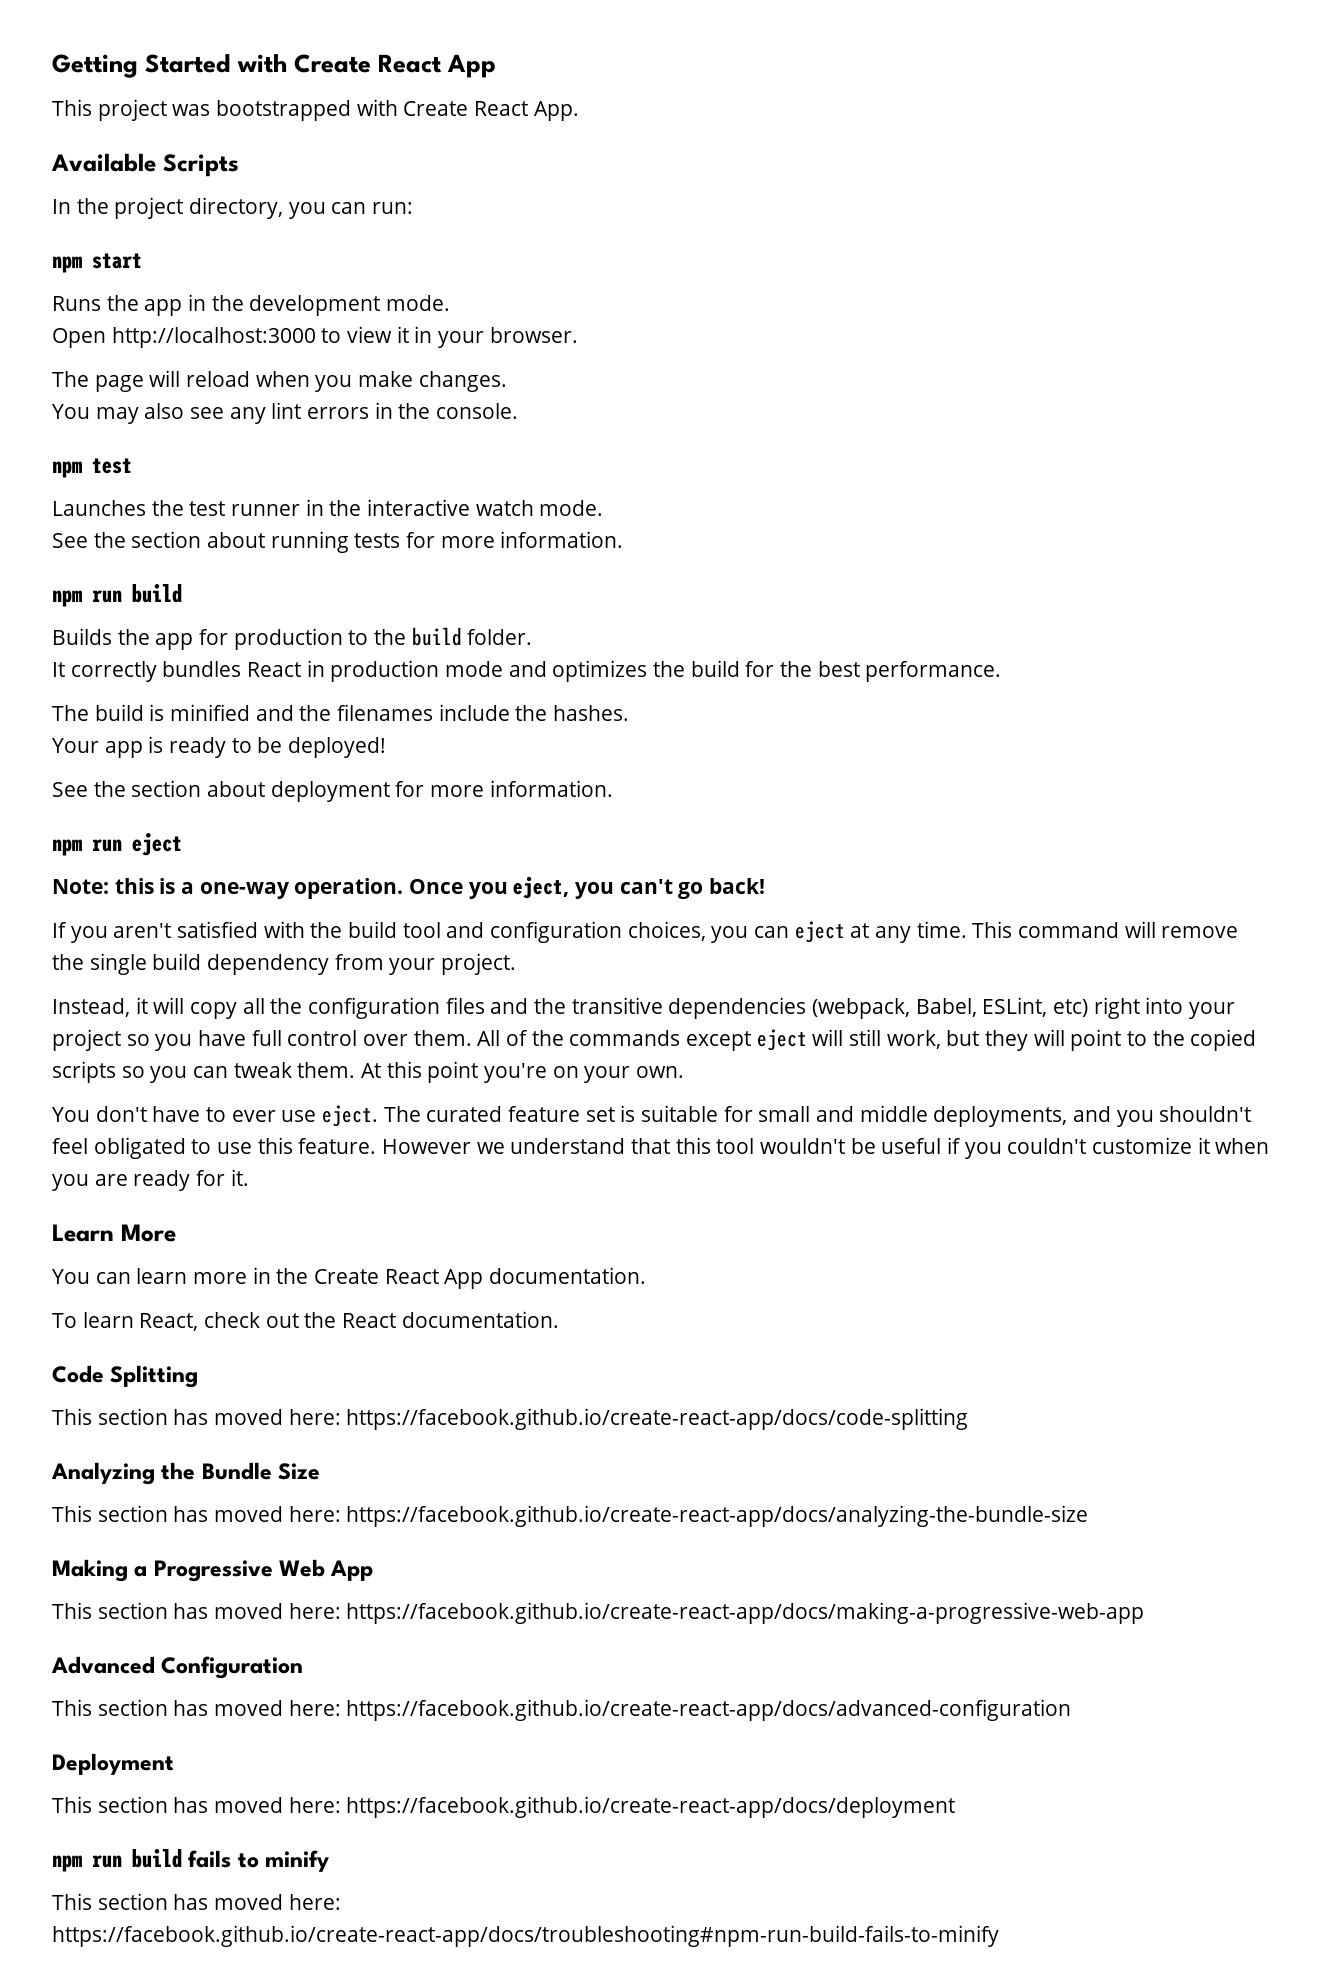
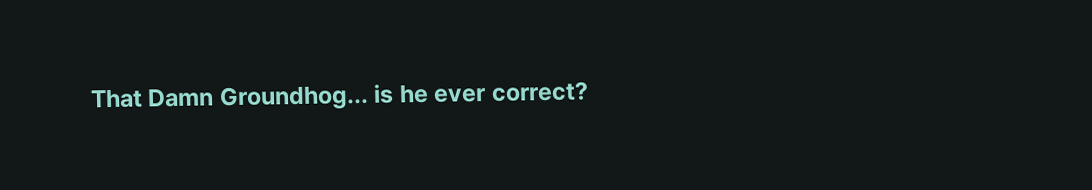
- Getting Started with Create React App
- This project was bootstrapped with Create React App.
- Available Scripts
- In the project directory, you can run:
- npm start
- Runs the app in the development mode.
- Open http://localhost:3000 to view it in your browser.
- The page will reload when you make changes.
- You may also see any lint errors in the console.
- npm test
- Launches the test runner in the interactive watch mode.
- See the section about running tests for more information.
- npm run build
- Builds the app for production to the build folder.
- It correctly bundles React in production mode and optimizes the build for the best performance.
- The build is minified and the filenames include the hashes.
- Your app is ready to be deployed!
- See the section about deployment for more information.
- npm run eject
- Note: this is a one-way operation. Once you eject, you can't go back!
- If you aren't satisfied with the build tool and configuration choices, you can eject at any time. This command will remove the single build dependency from your project.
- Instead, it will copy all the configuration files and the transitive dependencies (webpack, Babel, ESLint, etc) right into your project so you have full control over them. All of the commands except eject will still work, but they will point to the copied scripts so you can tweak them. At this point you're on your own.
- You don't have to ever use eject. The curated feature set is suitable for small and middle deployments, and you shouldn't feel obligated to use this feature. However we understand that this tool wouldn't be useful if you couldn't customize it when you are ready for it.
- Learn More
- You can learn more in the Create React App documentation.
- To learn React, check out the React documentation.
- Code Splitting
- This section has moved here: https://facebook.github.io/create-react-app/docs/code-splitting
- Analyzing the Bundle Size
- This section has moved here: https://facebook.github.io/create-react-app/docs/analyzing-the-bundle-size
- Making a Progressive Web App
- This section has moved here: https://facebook.github.io/create-react-app/docs/making-a-progressive-web-app
- Advanced Configuration
- This section has moved here: https://facebook.github.io/create-react-app/docs/advanced-configuration
- Deployment
- This section has moved here: https://facebook.github.io/create-react-app/docs/deployment
- npm run build fails to minify
- This section has moved here: https://facebook.github.io/create-react-app/docs/troubleshooting#npm-run-build-fails-to-minify
+ That Damn Groundhog... is he ever correct?

